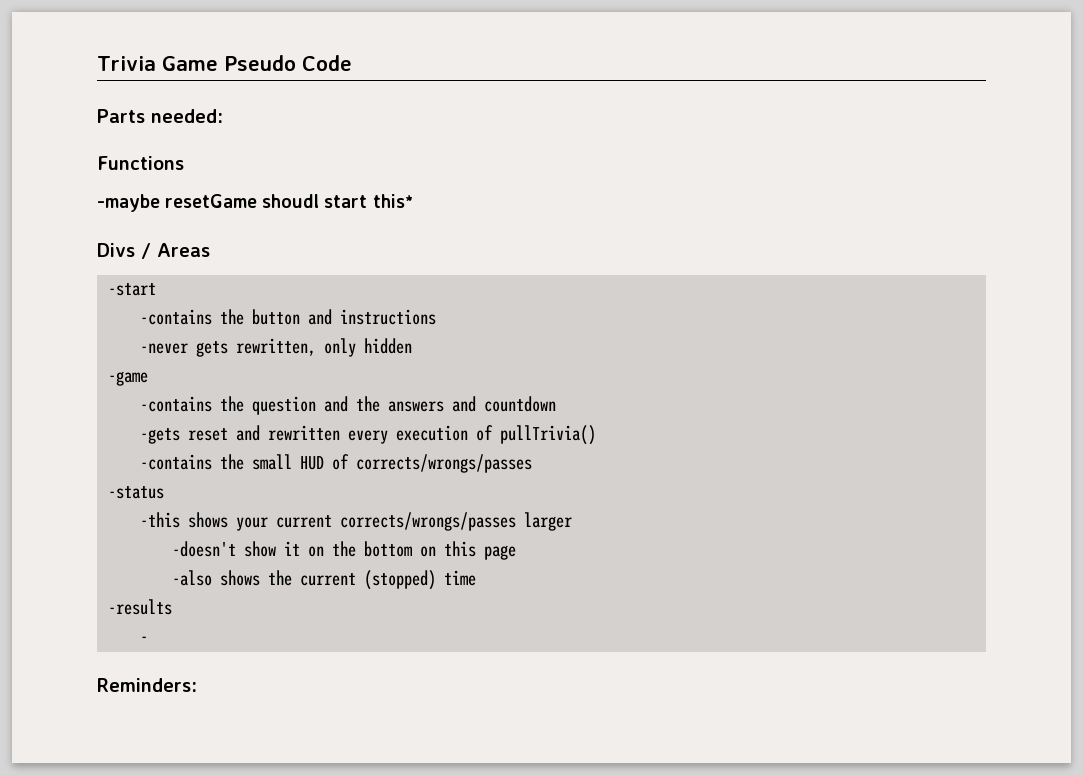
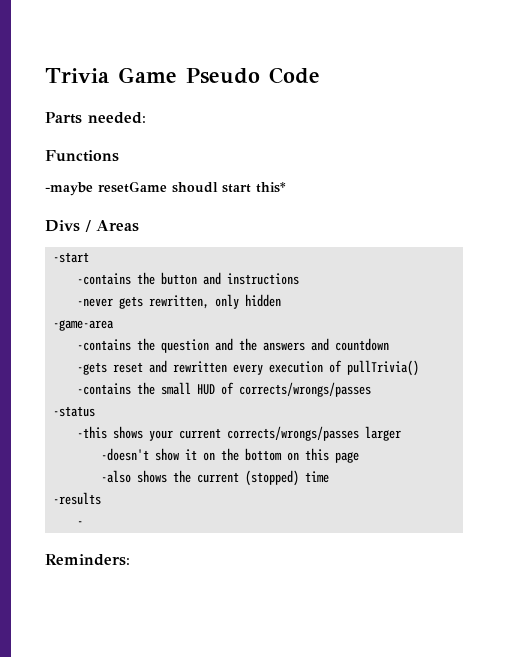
- -game
+ -game-area

